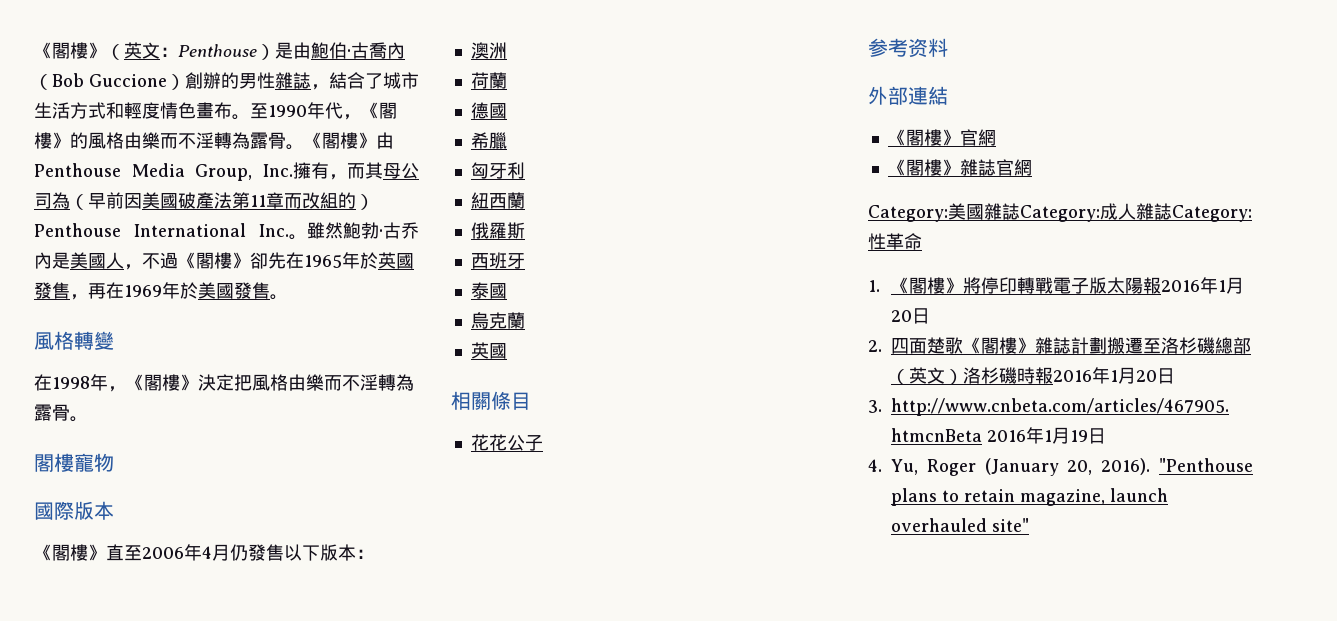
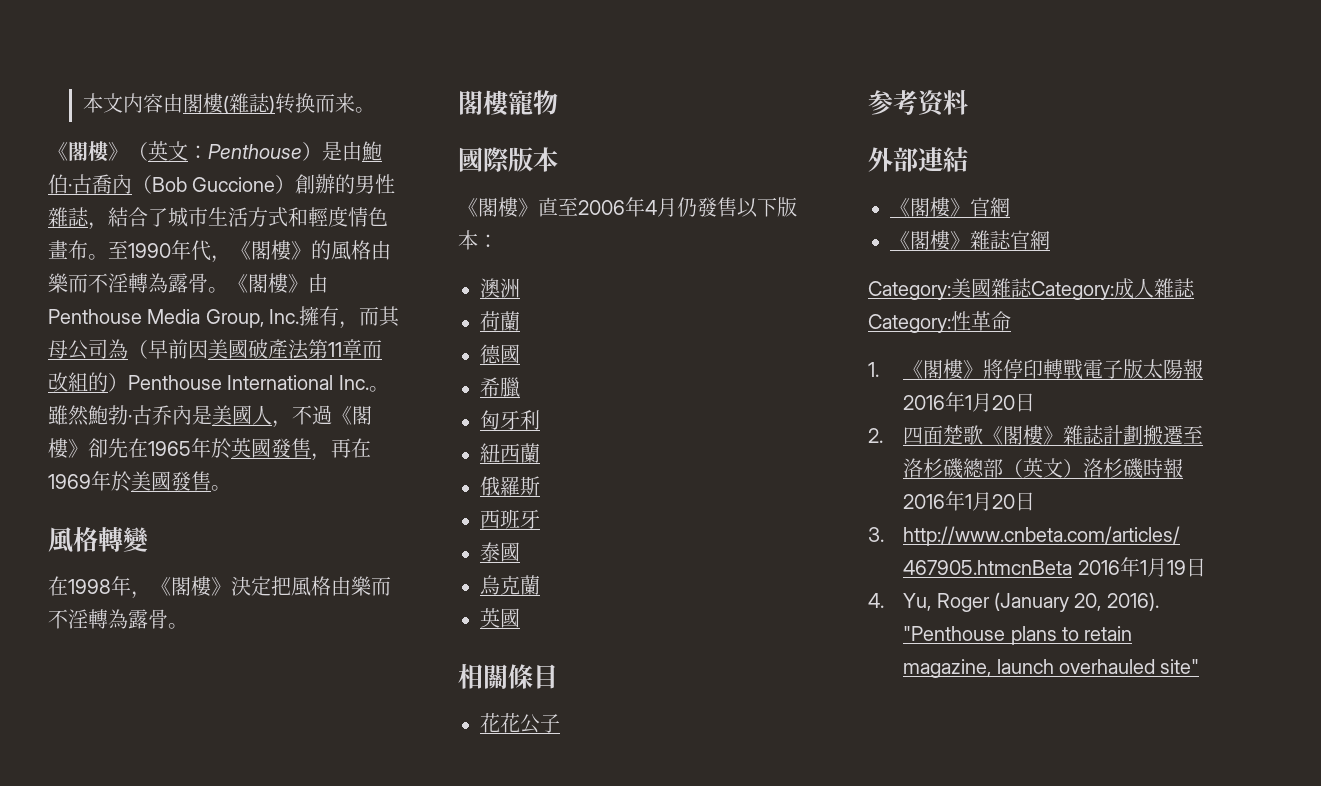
+ 本文内容由閣樓(雜誌)转换而来。

